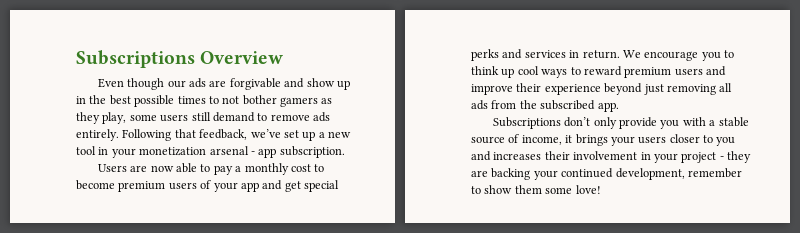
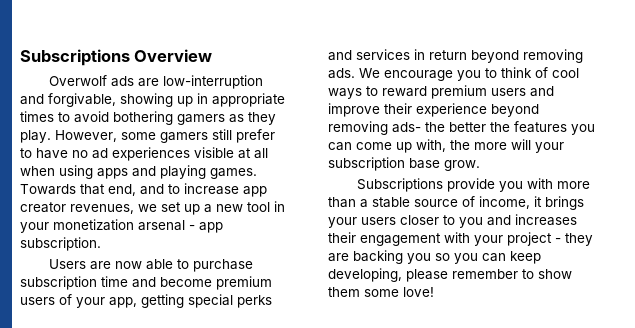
- Even though our ads are forgivable and show up in the best possible times to not bother gamers as they play, some users still demand to remove ads entirely. Following that feedback, we’ve set up a new tool in your monetization arsenal - app subscription.
+ Overwolf ads are low-interruption and forgivable, showing up in appropriate times to avoid bothering gamers as they play. However, some gamers still prefer to have no ad experiences visible at all when using apps and playing games. Towards that end, and to increase app creator revenues, we set up a new tool in your monetization arsenal - app subscription.
- Users are now able to pay a monthly cost to become premium users of your app and get special perks and services in return.
+ Users are now able to purchase subscription time and become premium users of your app, getting special perks and services in return beyond removing ads.
- We encourage you to think up cool ways to reward premium users and improve their experience beyond just removing all ads from the subscribed app.
- Subscriptions don’t only provide you with a stable source of income, it brings your users closer to you and increases their involvement in your project - they are backing your continued development, remember to show them some love!
+ We encourage you to think of cool ways to reward premium users and improve their experience beyond removing ads- the better the features you can come up with, the more will your subscription base grow.
+ Subscriptions provide you with more than a stable source of income, it brings your users closer to you and increases their engagement with your project - they are backing you so you can keep developing, please remember to show them some love!

